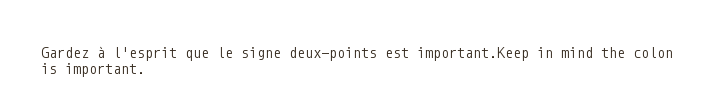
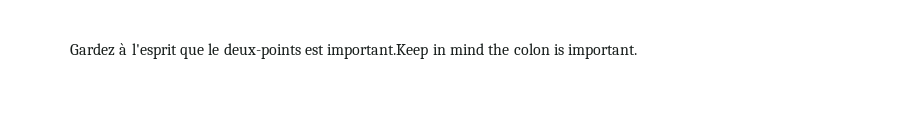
- Gardez à l'esprit que le signe deux-points est important.Keep in mind the colon is important.
+ Gardez à l'esprit que le deux-points est important.Keep in mind the colon is important.

